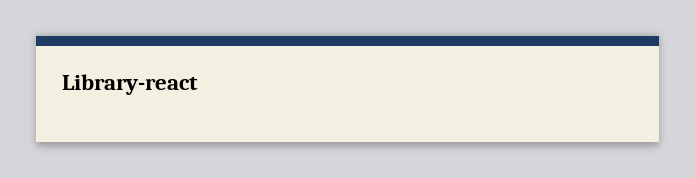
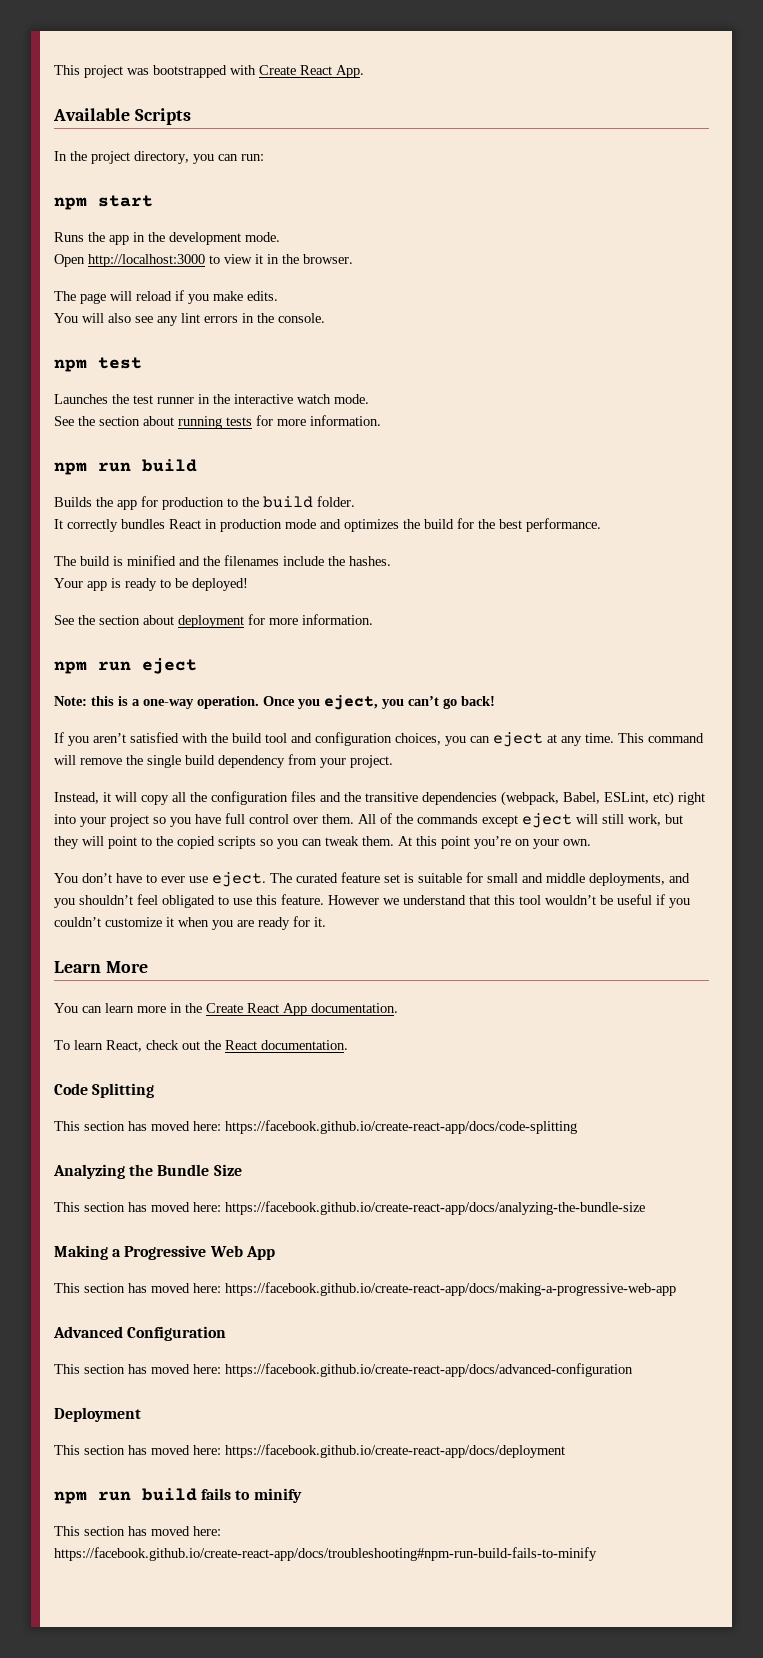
- Library-react
+ This project was bootstrapped with Create React App.
+ Available Scripts
+ In the project directory, you can run:
+ npm start
+ Runs the app in the development mode.
+ Open http://localhost:3000 to view it in the browser.
+ The page will reload if you make edits.
+ You will also see any lint errors in the console.
+ npm test
+ Launches the test runner in the interactive watch mode.
+ See the section about running tests for more information.
+ npm run build
+ Builds the app for production to the build folder.
+ It correctly bundles React in production mode and optimizes the build for the best performance.
+ The build is minified and the filenames include the hashes.
+ Your app is ready to be deployed!
+ See the section about deployment for more information.
+ npm run eject
+ Note: this is a one-way operation. Once you eject, you can’t go back!
+ If you aren’t satisfied with the build tool and configuration choices, you can eject at any time. This command will remove the single build dependency from your project.
+ Instead, it will copy all the configuration files and the transitive dependencies (webpack, Babel, ESLint, etc) right into your project so you have full control over them. All of the commands except eject will still work, but they will point to the copied scripts so you can tweak them. At this point you’re on your own.
+ You don’t have to ever use eject. The curated feature set is suitable for small and middle deployments, and you shouldn’t feel obligated to use this feature. However we understand that this tool wouldn’t be useful if you couldn’t customize it when you are ready for it.
+ Learn More
+ You can learn more in the Create React App documentation.
+ To learn React, check out the React documentation.
+ Code Splitting
+ This section has moved here: https://facebook.github.io/create-react-app/docs/code-splitting
+ Analyzing the Bundle Size
+ This section has moved here: https://facebook.github.io/create-react-app/docs/analyzing-the-bundle-size
+ Making a Progressive Web App
+ This section has moved here: https://facebook.github.io/create-react-app/docs/making-a-progressive-web-app
+ Advanced Configuration
+ This section has moved here: https://facebook.github.io/create-react-app/docs/advanced-configuration
+ Deployment
+ This section has moved here: https://facebook.github.io/create-react-app/docs/deployment
+ npm run build fails to minify
+ This section has moved here: https://facebook.github.io/create-react-app/docs/troubleshooting#npm-run-build-fails-to-minify

